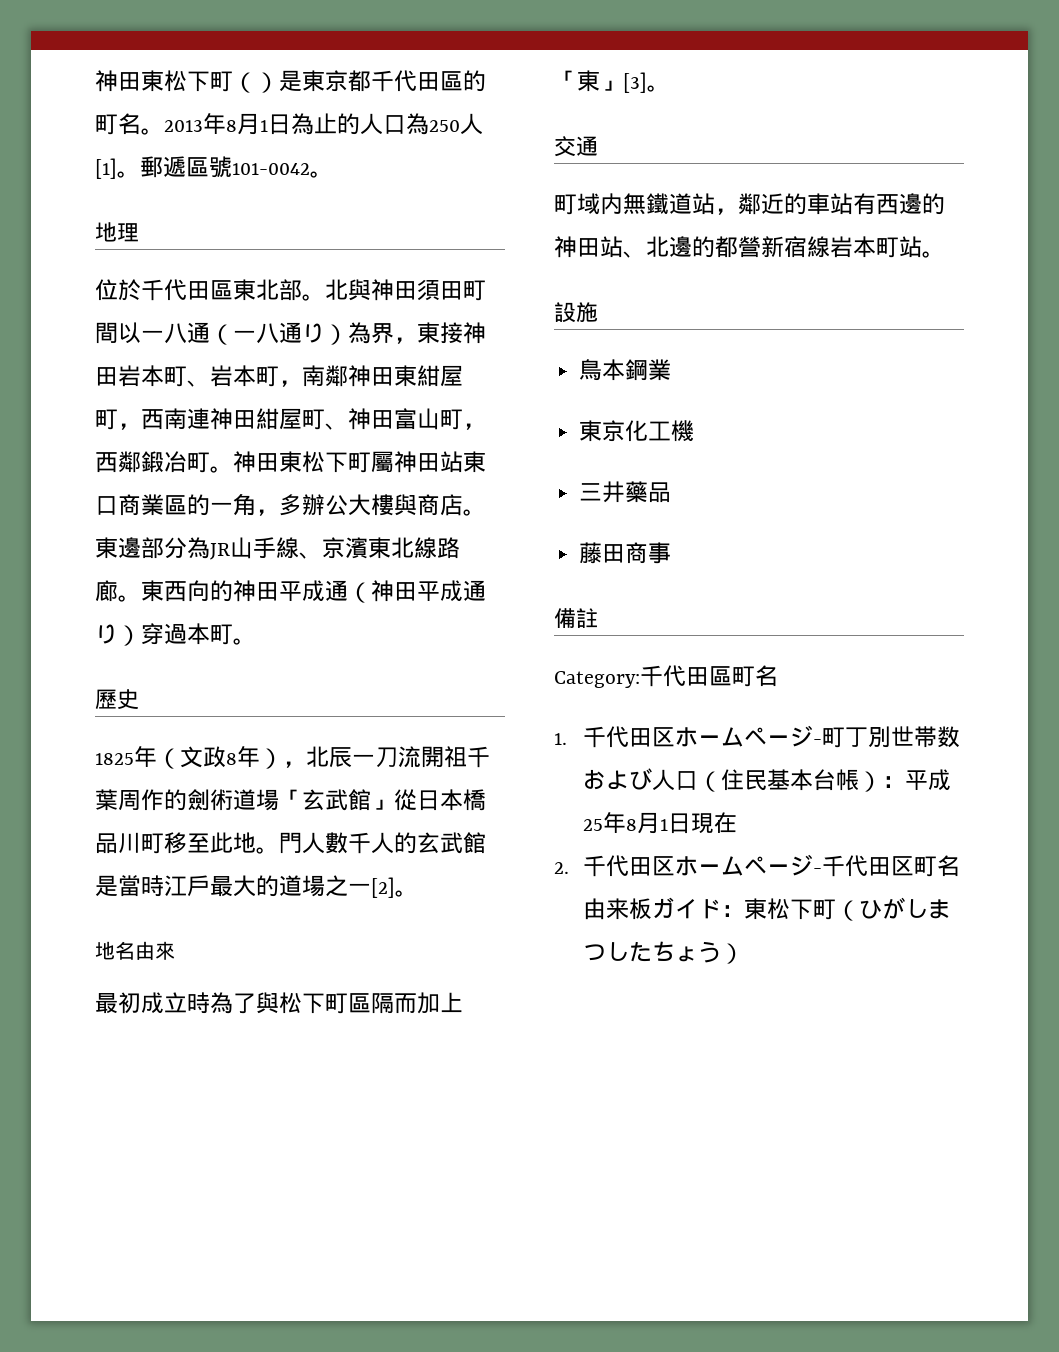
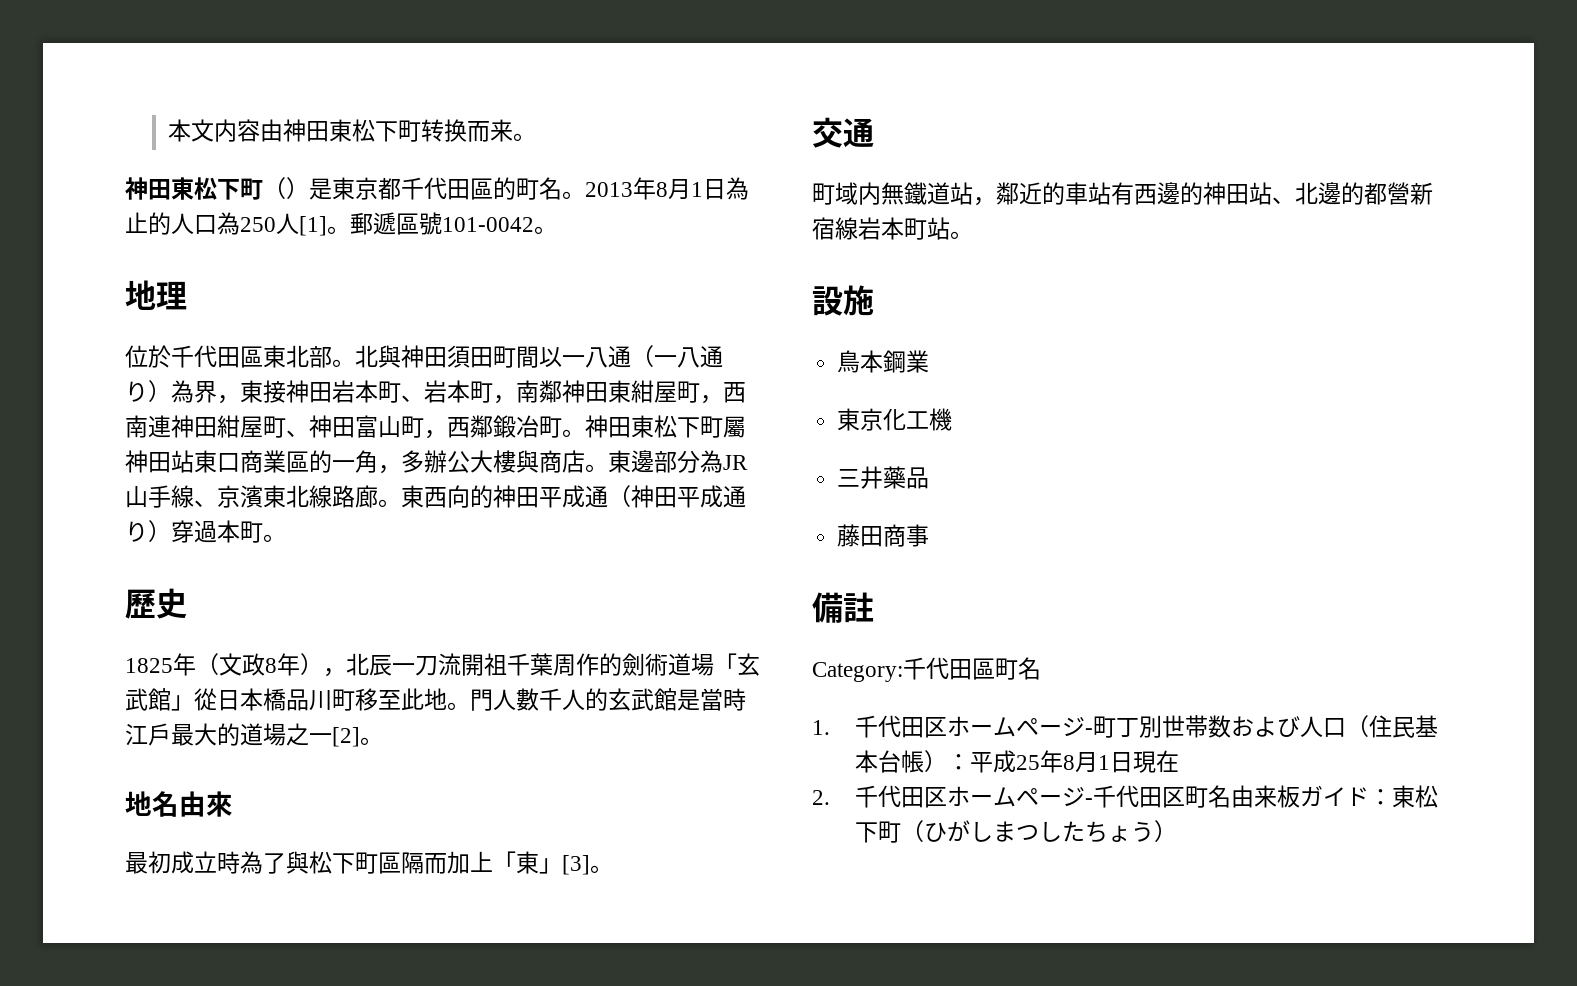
+ 本文内容由神田東松下町转换而来。

